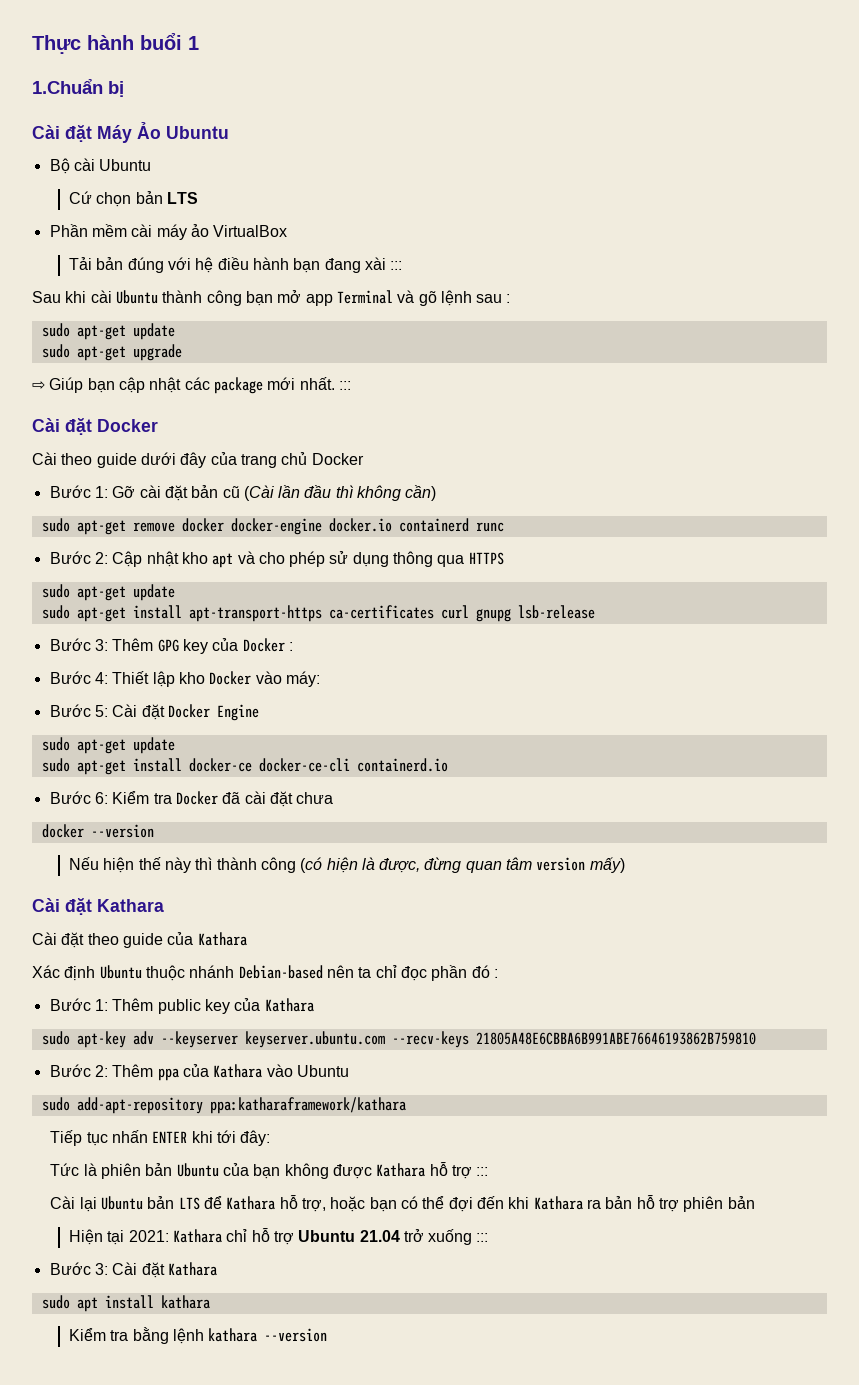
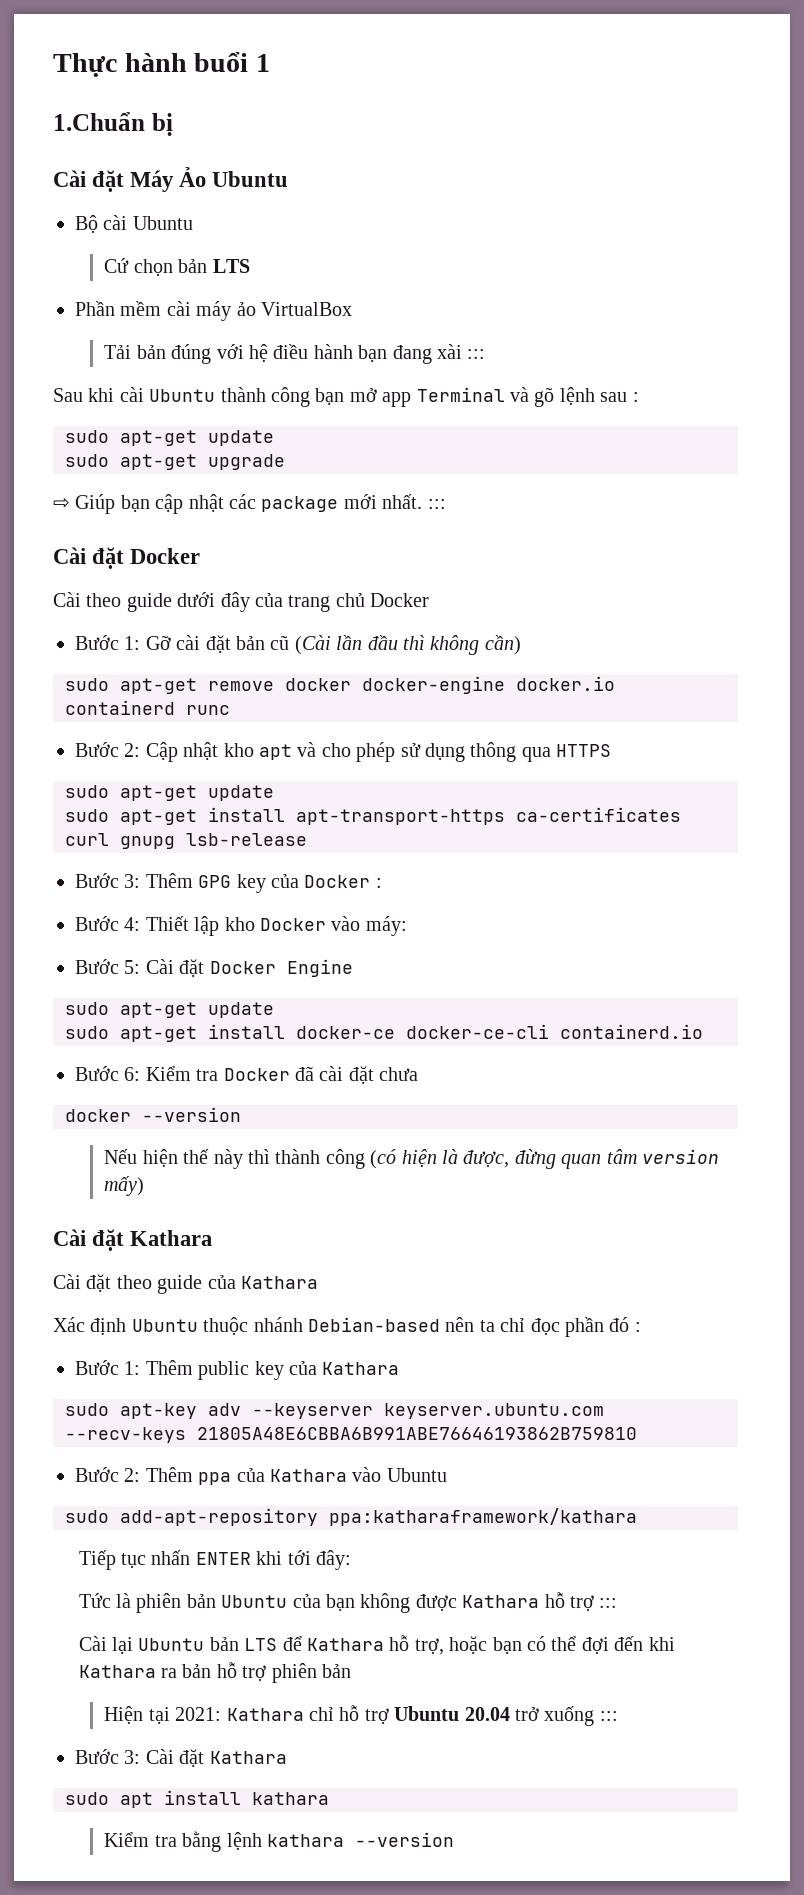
- Hiện tại 2021: Kathara chỉ hỗ trợ Ubuntu 21.04 trở xuống :::
+ Hiện tại 2021: Kathara chỉ hỗ trợ Ubuntu 20.04 trở xuống :::

